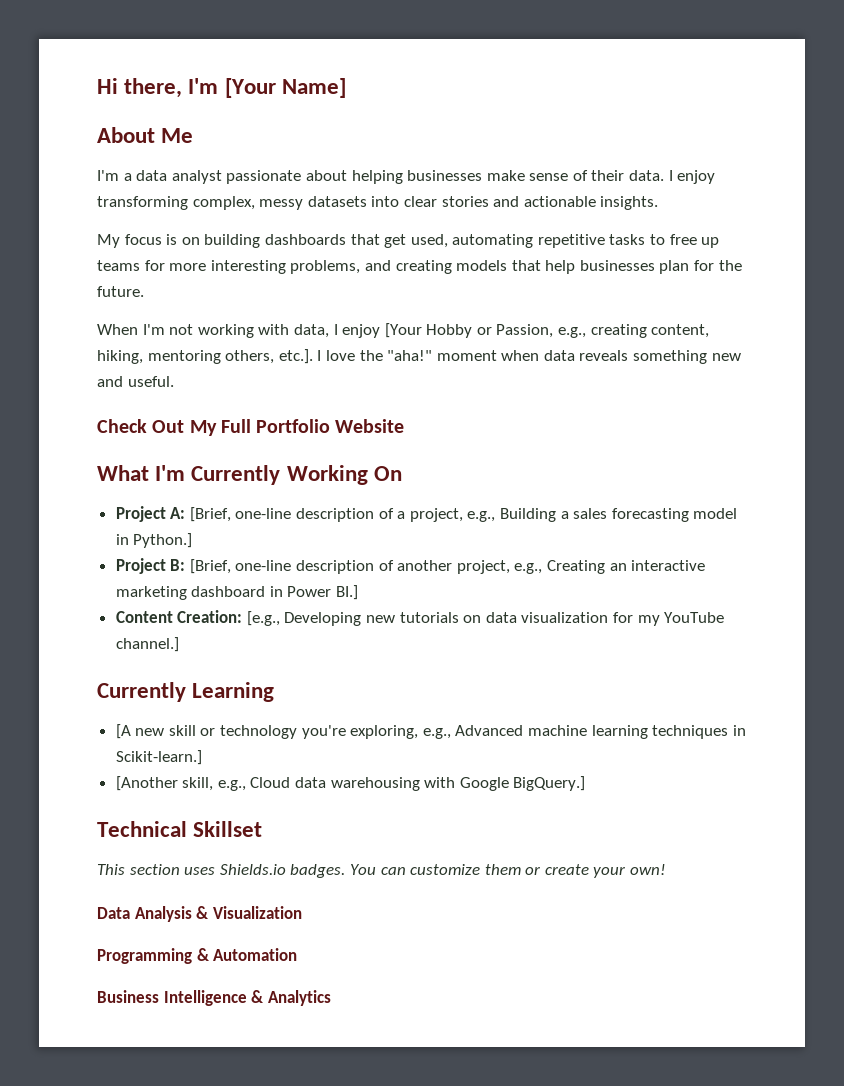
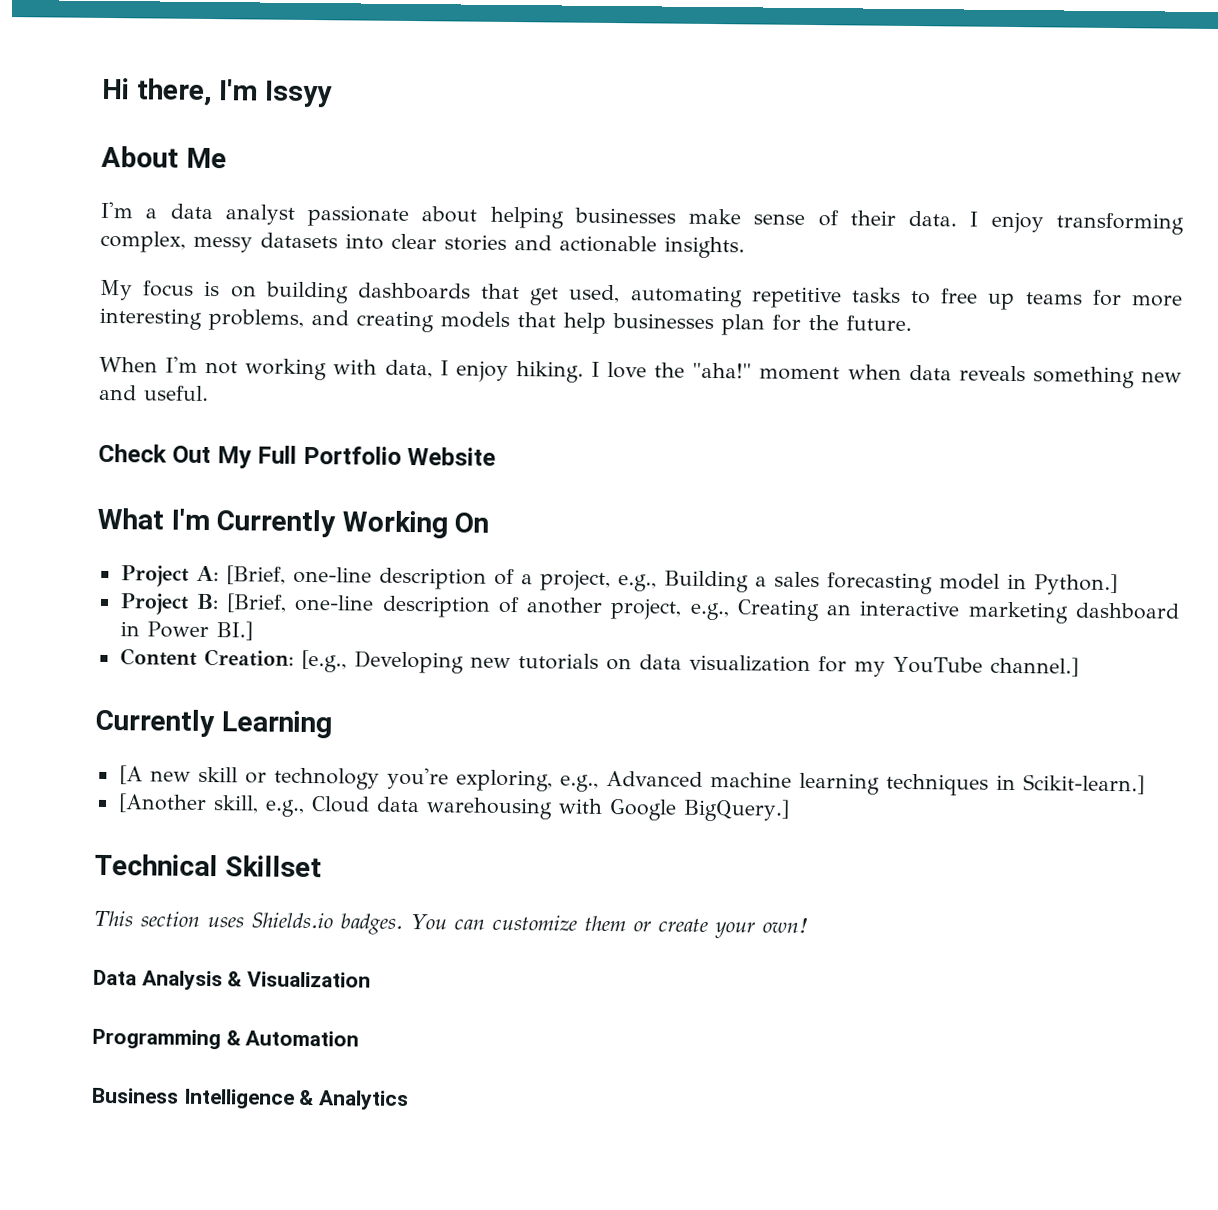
- Hi there, I'm [Your Name]
+ Hi there, I'm Issyy
- When I'm not working with data, I enjoy [Your Hobby or Passion, e.g., creating content, hiking, mentoring others, etc.]. I love the "aha!" moment when data reveals something new and useful.
+ When I'm not working with data, I enjoy hiking. I love the "aha!" moment when data reveals something new and useful.

